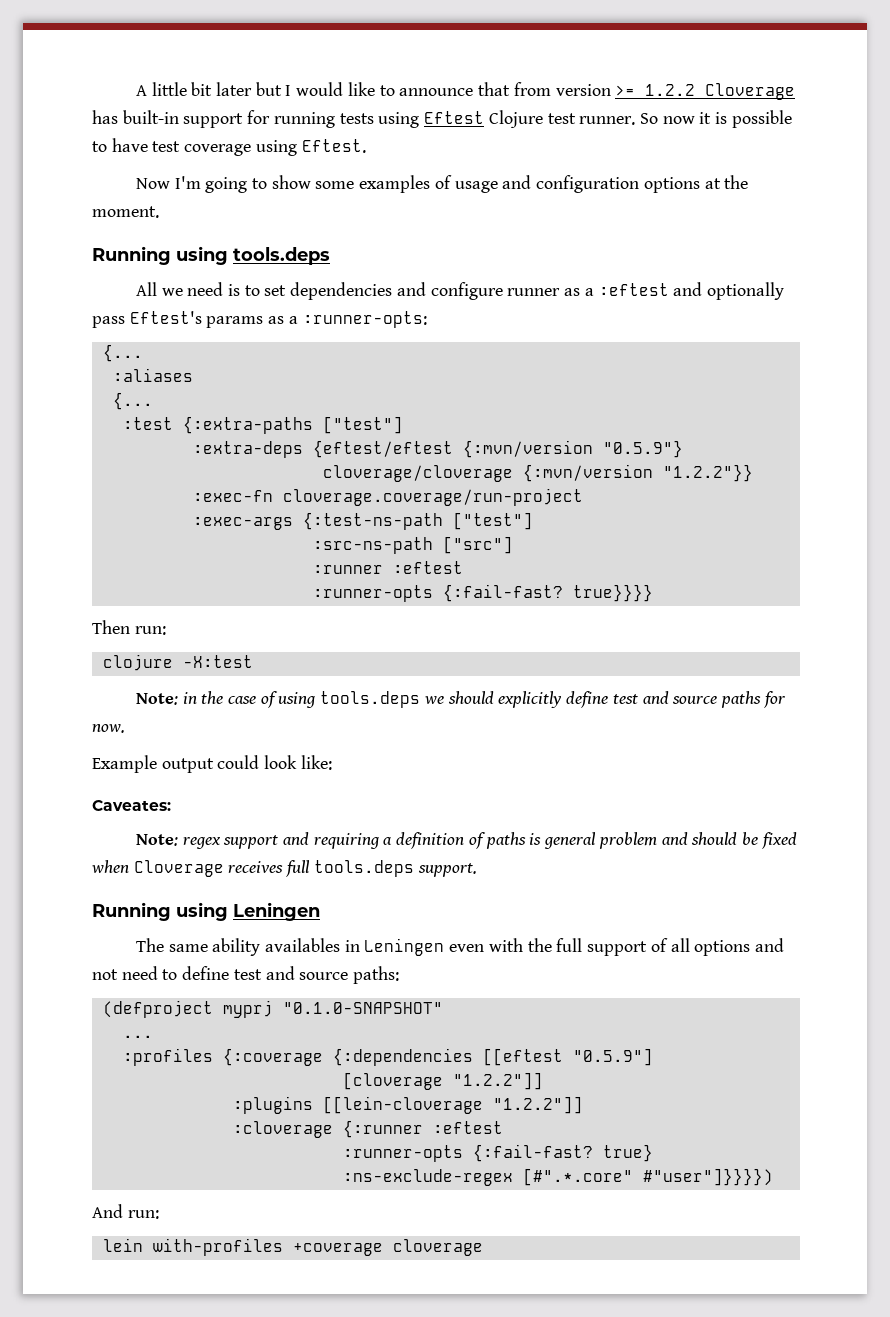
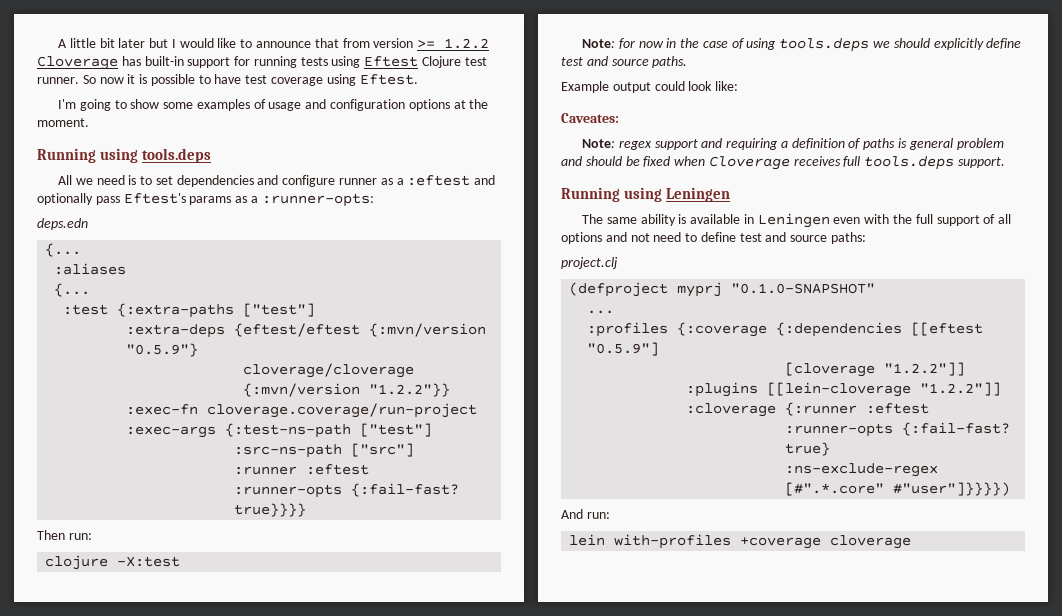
- Now I'm going to show some examples of usage and configuration options at the moment.
+ I'm going to show some examples of usage and configuration options at the moment.
+ deps.edn
- Note: in the case of using tools.deps we should explicitly define test and source paths for now.
+ Note: for now in the case of using tools.deps we should explicitly define test and source paths.
- The same ability availables in Leningen even with the full support of all options and not need to define test and source paths:
+ The same ability is available in Leningen even with the full support of all options and not need to define test and source paths:
+ project.clj

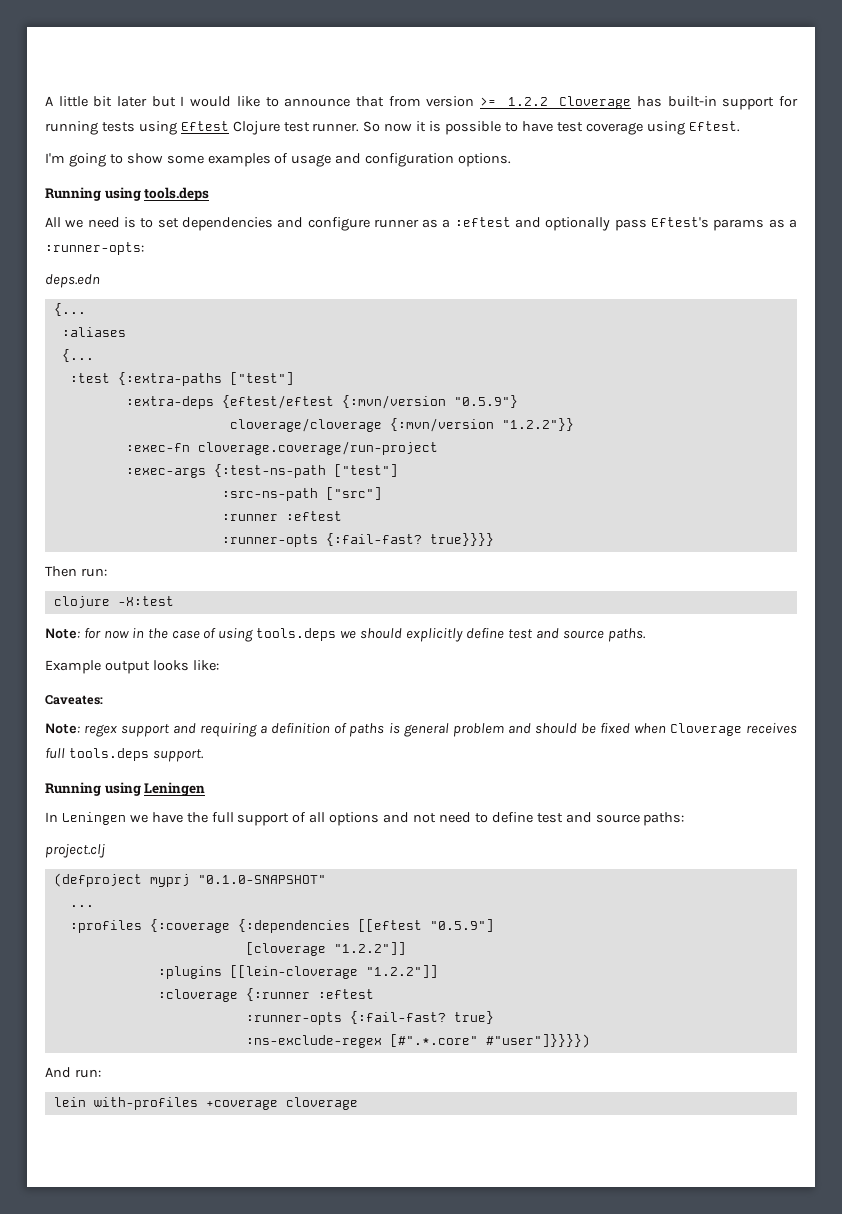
- I'm going to show some examples of usage and configuration options at the moment.
+ I'm going to show some examples of usage and configuration options.
- Example output could look like:
+ Example output looks like:
- The same ability is available in Leningen even with the full support of all options and not need to define test and source paths:
+ In Leningen we have the full support of all options and not need to define test and source paths:

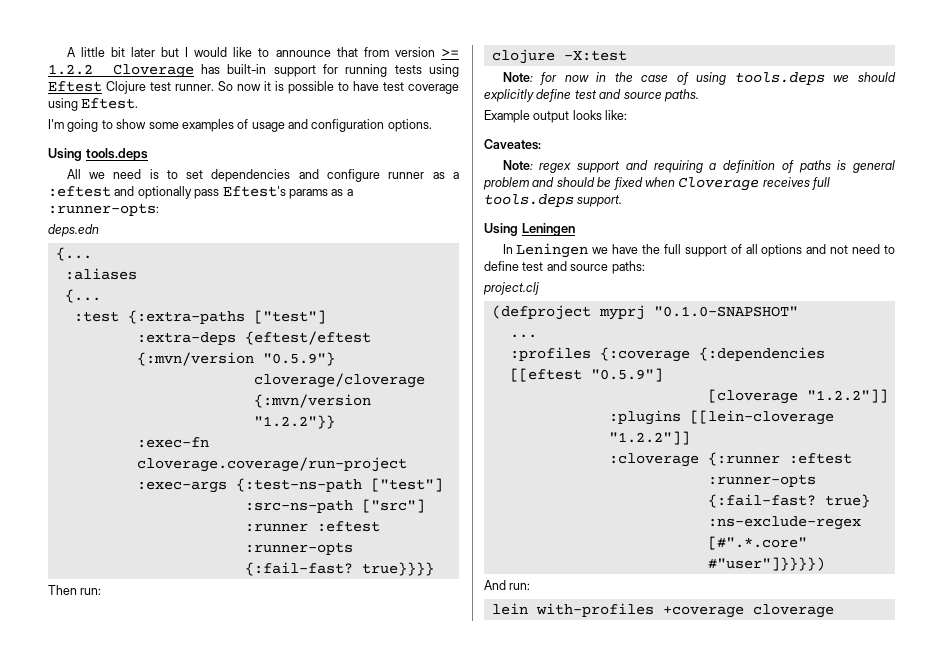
- Running using tools.deps
+ Using tools.deps
- Running using Leningen
+ Using Leningen

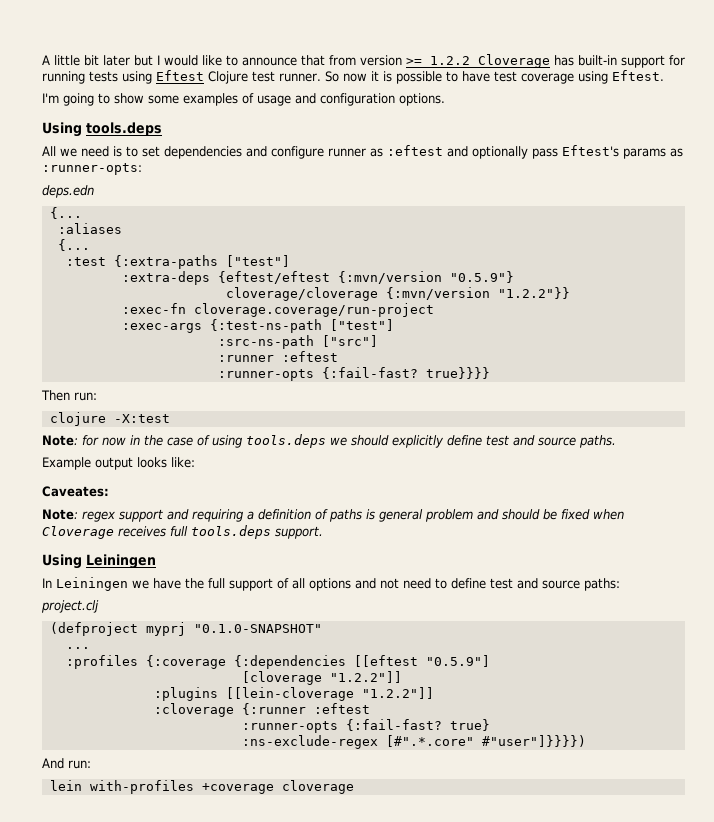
- All we need is to set dependencies and configure runner as a :eftest and optionally pass Eftest's params as a :runner-opts:
+ All we need is to set dependencies and configure runner as :eftest and optionally pass Eftest's params as :runner-opts:
- Using Leningen
+ Using Leiningen
- In Leningen we have the full support of all options and not need to define test and source paths:
+ In Leiningen we have the full support of all options and not need to define test and source paths:

